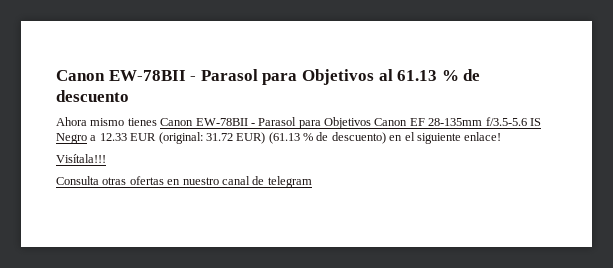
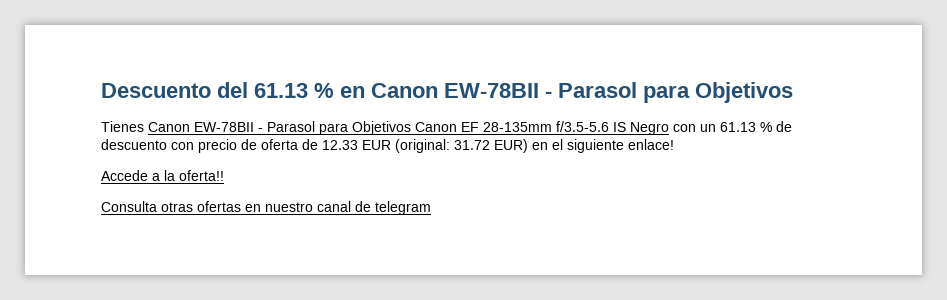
- Canon EW-78BII - Parasol para Objetivos al 61.13 % de descuento
- Ahora mismo tienes Canon EW-78BII - Parasol para Objetivos Canon EF 28-135mm f/3.5-5.6 IS Negro a 12.33 EUR (original: 31.72 EUR) (61.13 % de descuento) en el siguiente enlace!
+ Descuento del 61.13 % en Canon EW-78BII - Parasol para Objetivos
+ Tienes Canon EW-78BII - Parasol para Objetivos Canon EF 28-135mm f/3.5-5.6 IS Negro con un 61.13 % de descuento con precio de oferta de 12.33 EUR (original: 31.72 EUR) en el siguiente enlace!
- Visítala!!!
+ Accede a la oferta!!

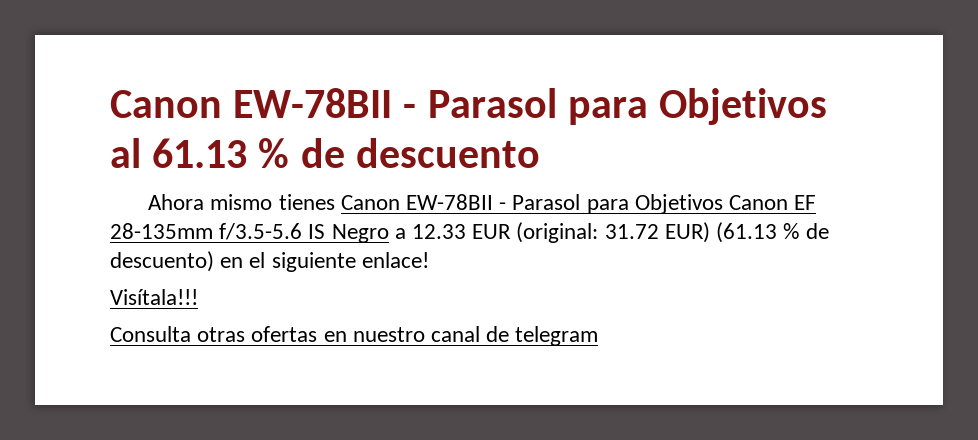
- Descuento del 61.13 % en Canon EW-78BII - Parasol para Objetivos
- Tienes Canon EW-78BII - Parasol para Objetivos Canon EF 28-135mm f/3.5-5.6 IS Negro con un 61.13 % de descuento con precio de oferta de 12.33 EUR (original: 31.72 EUR) en el siguiente enlace!
+ Canon EW-78BII - Parasol para Objetivos al 61.13 % de descuento
+ Ahora mismo tienes Canon EW-78BII - Parasol para Objetivos Canon EF 28-135mm f/3.5-5.6 IS Negro a 12.33 EUR (original: 31.72 EUR) (61.13 % de descuento) en el siguiente enlace!
- Accede a la oferta!!
+ Visítala!!!

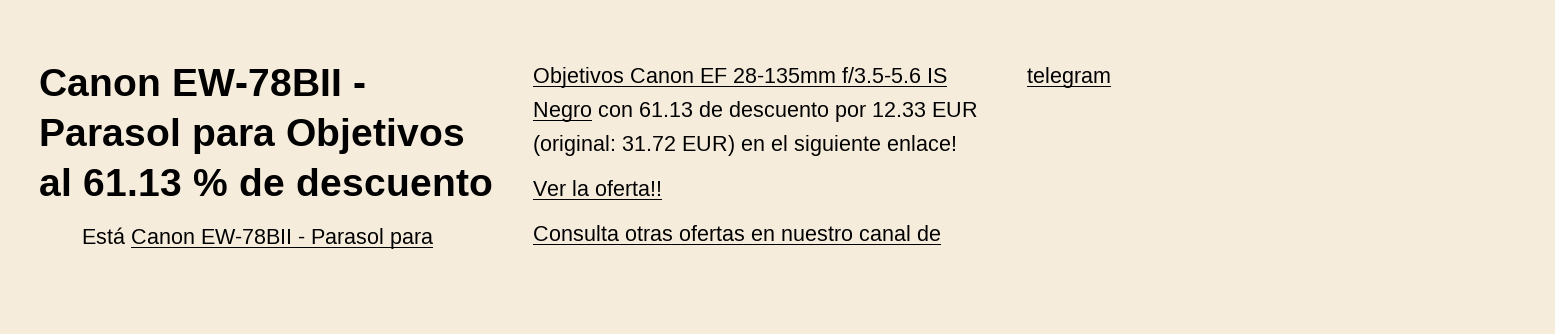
- Ahora mismo tienes Canon EW-78BII - Parasol para Objetivos Canon EF 28-135mm f/3.5-5.6 IS Negro a 12.33 EUR (original: 31.72 EUR) (61.13 % de descuento) en el siguiente enlace!
+ Está Canon EW-78BII - Parasol para Objetivos Canon EF 28-135mm f/3.5-5.6 IS Negro con 61.13 de descuento por 12.33 EUR (original: 31.72 EUR) en el siguiente enlace!
- Visítala!!!
+ Ver la oferta!!

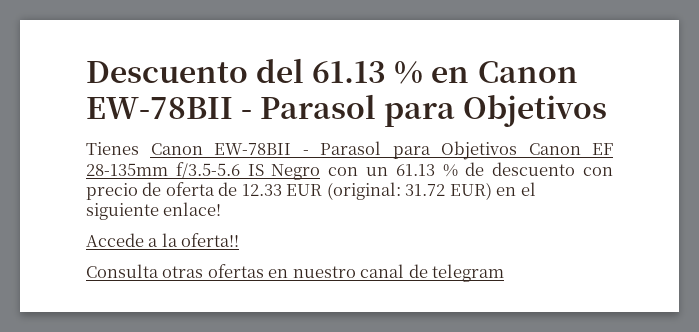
- Canon EW-78BII - Parasol para Objetivos al 61.13 % de descuento
- Está Canon EW-78BII - Parasol para Objetivos Canon EF 28-135mm f/3.5-5.6 IS Negro con 61.13 de descuento por 12.33 EUR (original: 31.72 EUR) en el siguiente enlace!
+ Descuento del 61.13 % en Canon EW-78BII - Parasol para Objetivos
+ Tienes Canon EW-78BII - Parasol para Objetivos Canon EF 28-135mm f/3.5-5.6 IS Negro con un 61.13 % de descuento con precio de oferta de 12.33 EUR (original: 31.72 EUR) en el siguiente enlace!
- Ver la oferta!!
+ Accede a la oferta!!

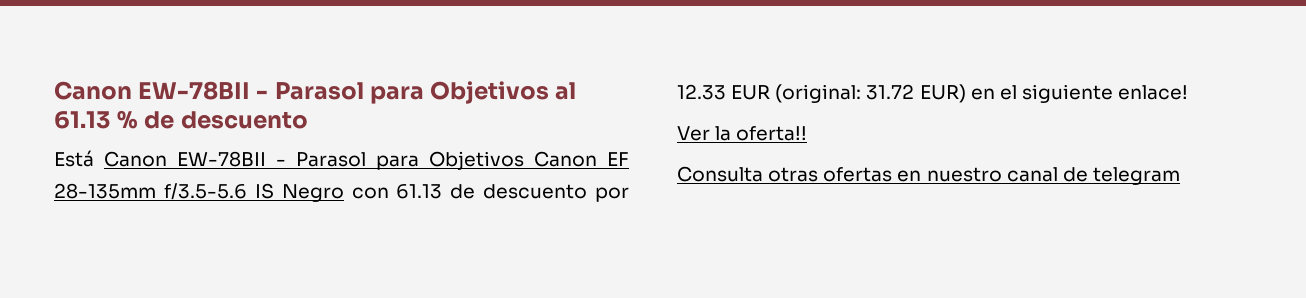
- Descuento del 61.13 % en Canon EW-78BII - Parasol para Objetivos
- Tienes Canon EW-78BII - Parasol para Objetivos Canon EF 28-135mm f/3.5-5.6 IS Negro con un 61.13 % de descuento con precio de oferta de 12.33 EUR (original: 31.72 EUR) en el siguiente enlace!
+ Canon EW-78BII - Parasol para Objetivos al 61.13 % de descuento
+ Está Canon EW-78BII - Parasol para Objetivos Canon EF 28-135mm f/3.5-5.6 IS Negro con 61.13 de descuento por 12.33 EUR (original: 31.72 EUR) en el siguiente enlace!
- Accede a la oferta!!
+ Ver la oferta!!

